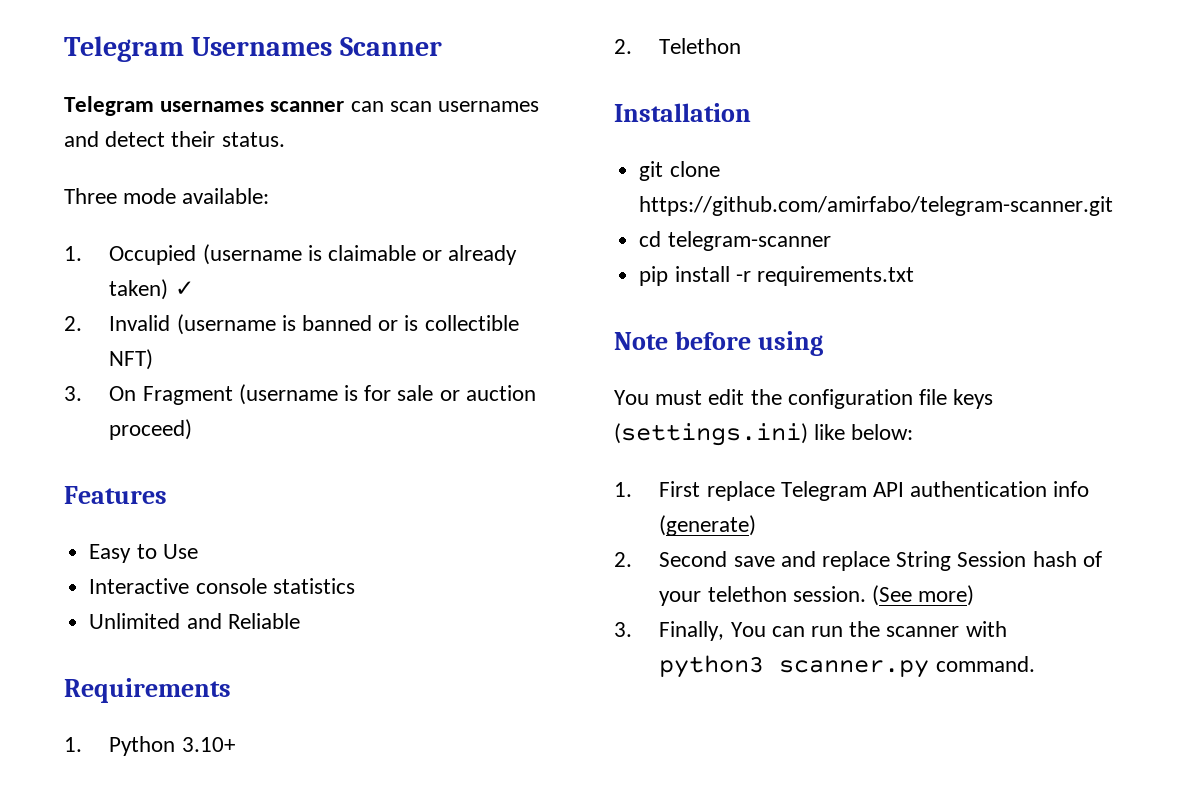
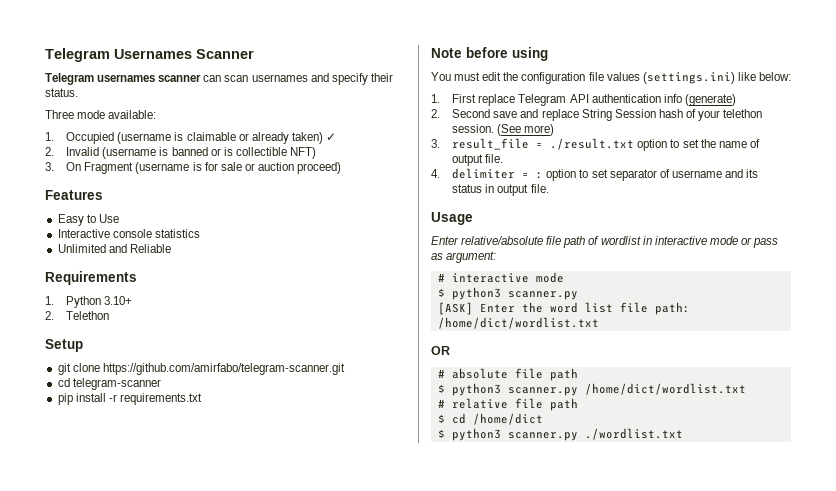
- Telegram usernames scanner can scan usernames and detect their status.
+ Telegram usernames scanner can scan usernames and specify their status.
- Installation
+ Setup
- You must edit the configuration file keys (settings.ini) like below:
+ You must edit the configuration file values (settings.ini) like below:
- 3. Finally, You can run the scanner with python3 scanner.py command.
+ 3. result_file = ./result.txt option to set the name of output file.
+ 4. delimiter = : option to set separator of username and its status in output file.
+ Usage
+ Enter relative/absolute file path of wordlist in interactive mode or pass as argument:
+ # interactive mode
+ $ python3 scanner.py
+ [ASK] Enter the word list file path: /home/dict/wordlist.txt
+ OR
+ # absolute file path
+ $ python3 scanner.py /home/dict/wordlist.txt
+ # relative file path
+ $ cd /home/dict
+ $ python3 scanner.py ./wordlist.txt

